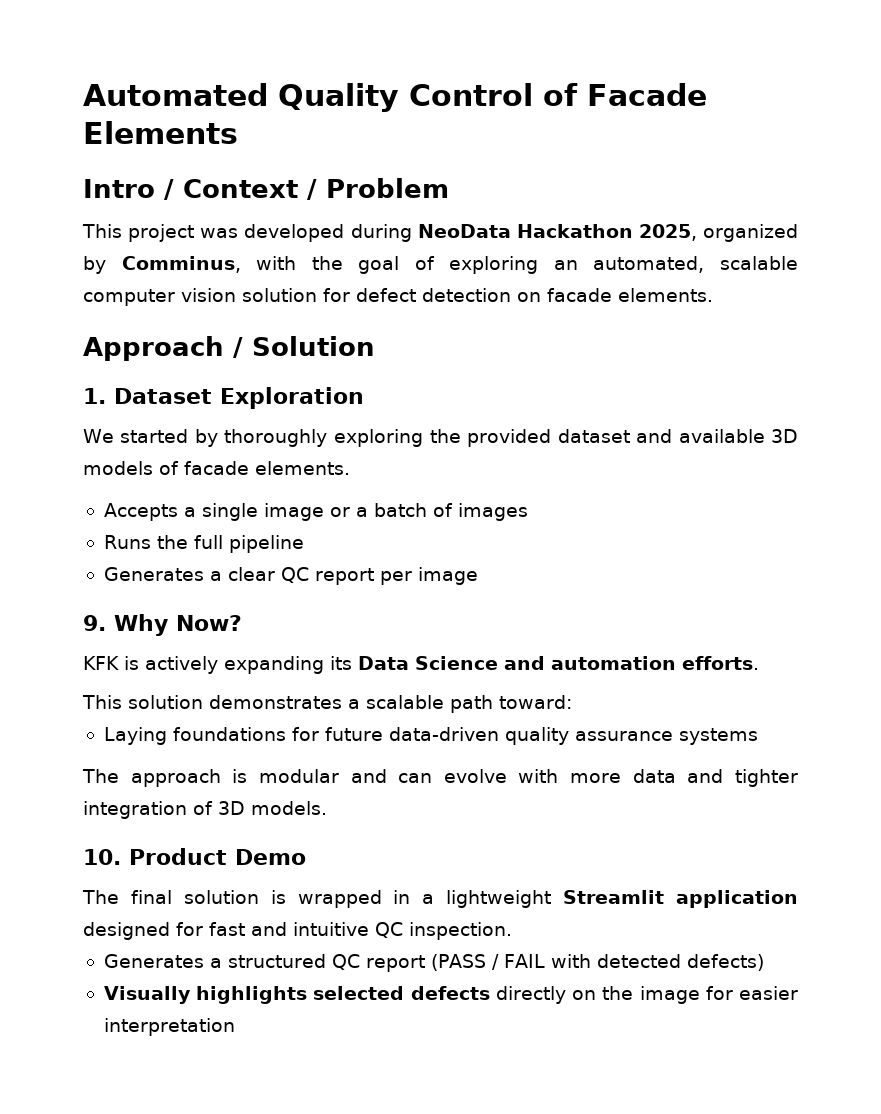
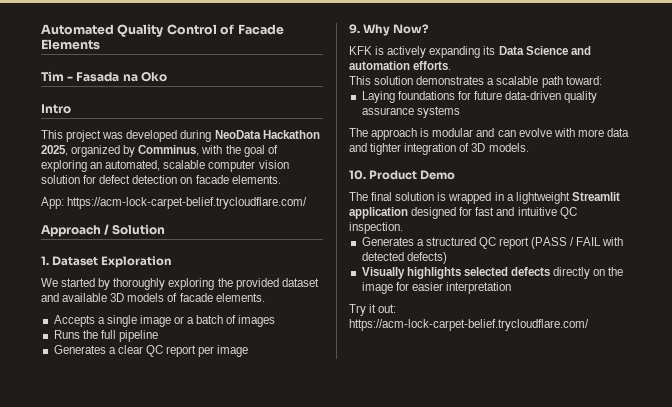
- Intro / Context / Problem
+ Tim - Fasada na Oko
+ Intro
+ App: https://acm-lock-carpet-belief.trycloudflare.com/
+ Try it out: https://acm-lock-carpet-belief.trycloudflare.com/

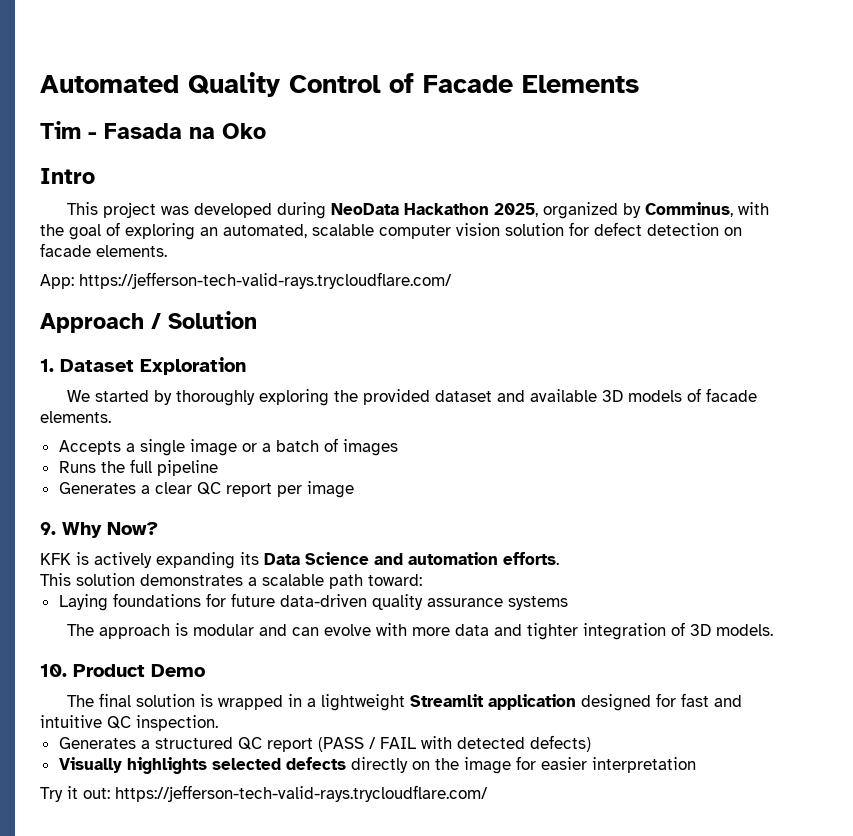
- App: https://acm-lock-carpet-belief.trycloudflare.com/
+ App: https://jefferson-tech-valid-rays.trycloudflare.com/
- Try it out: https://acm-lock-carpet-belief.trycloudflare.com/
+ Try it out: https://jefferson-tech-valid-rays.trycloudflare.com/

